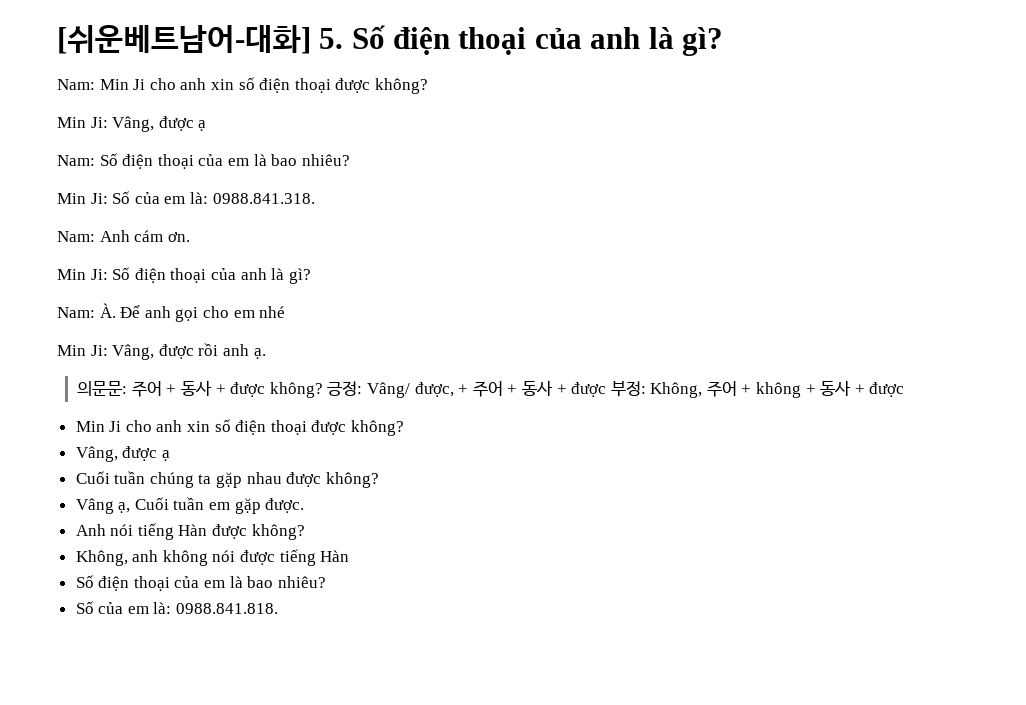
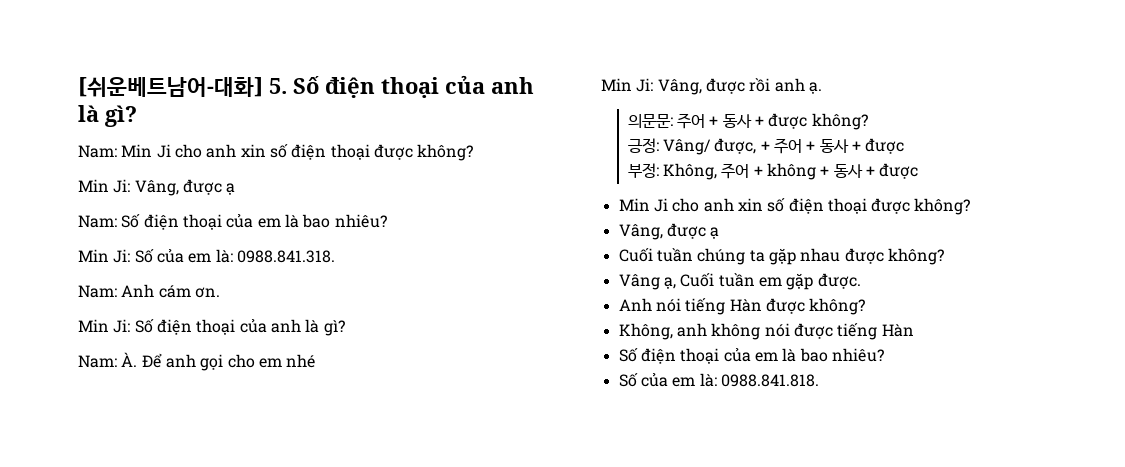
- 의문문: 주어 + 동사 + được không? 긍정: Vâng/ được, + 주어 + 동사 + được 부정: Không, 주어 + không + 동사 + được
+ 의문문: 주어 + 동사 + được không?
+ 긍정: Vâng/ được, + 주어 + 동사 + được
+ 부정: Không, 주어 + không + 동사 + được

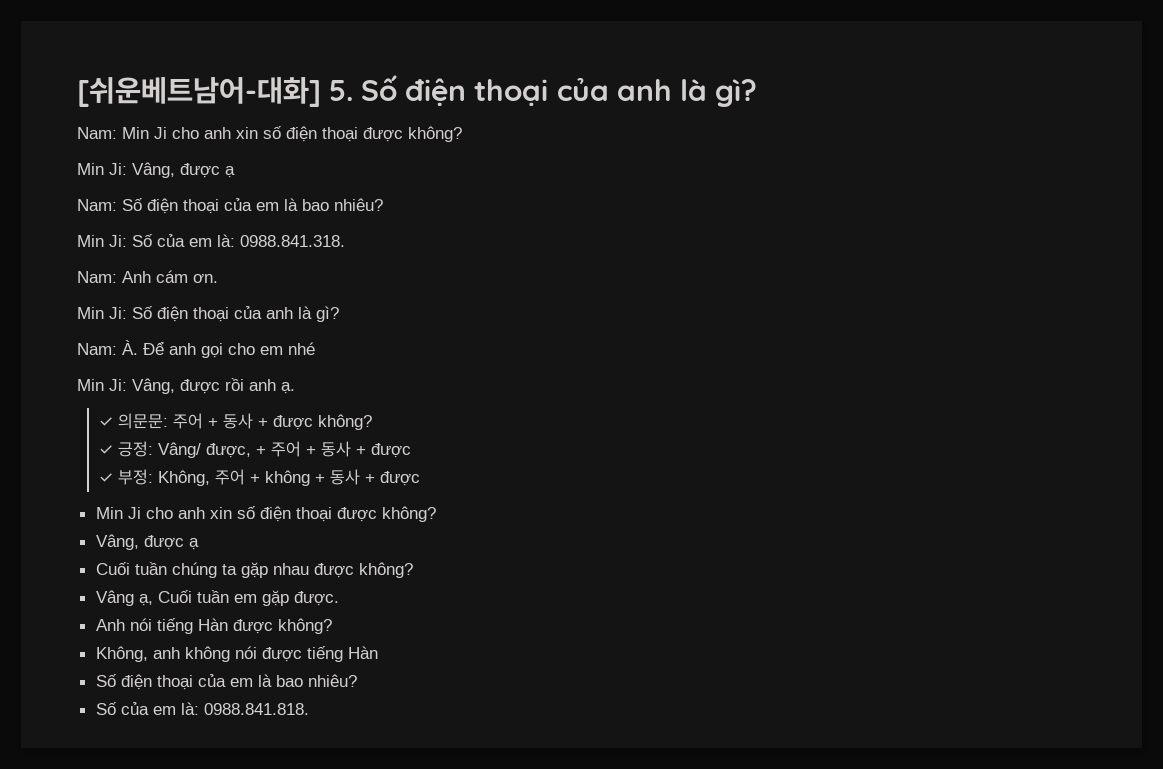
- 의문문: 주어 + 동사 + được không?
+ ✓ 의문문: 주어 + 동사 + được không?
- 긍정: Vâng/ được, + 주어 + 동사 + được
+ ✓ 긍정: Vâng/ được, + 주어 + 동사 + được
- 부정: Không, 주어 + không + 동사 + được
+ ✓ 부정: Không, 주어 + không + 동사 + được

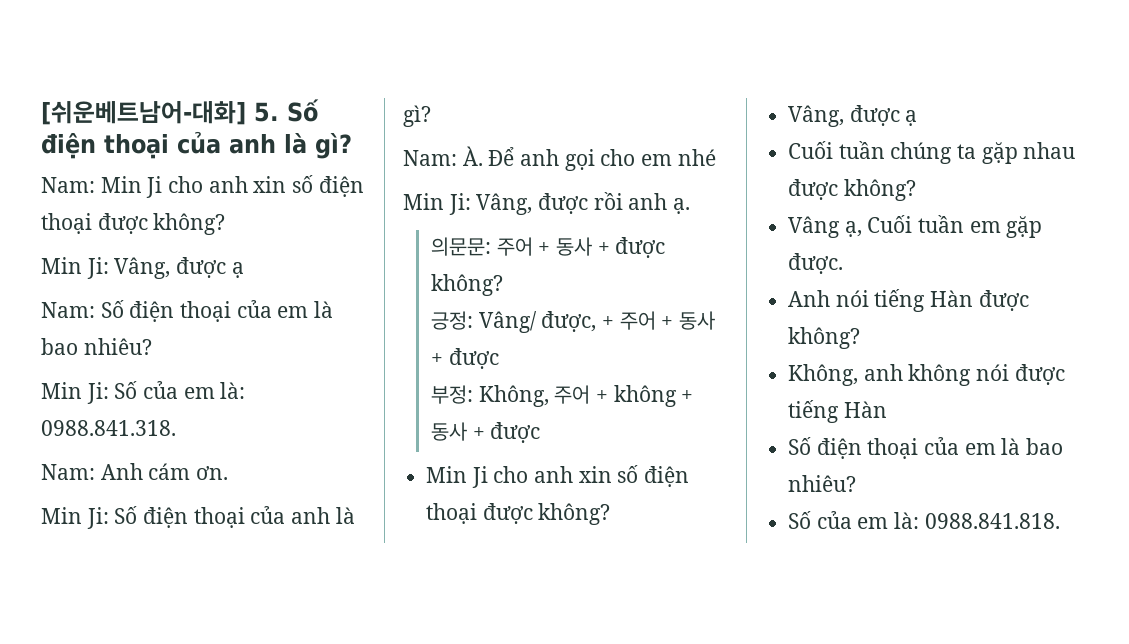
- ✓ 의문문: 주어 + 동사 + được không?
+ 의문문: 주어 + 동사 + được không?
- ✓ 긍정: Vâng/ được, + 주어 + 동사 + được
+ 긍정: Vâng/ được, + 주어 + 동사 + được
- ✓ 부정: Không, 주어 + không + 동사 + được
+ 부정: Không, 주어 + không + 동사 + được

